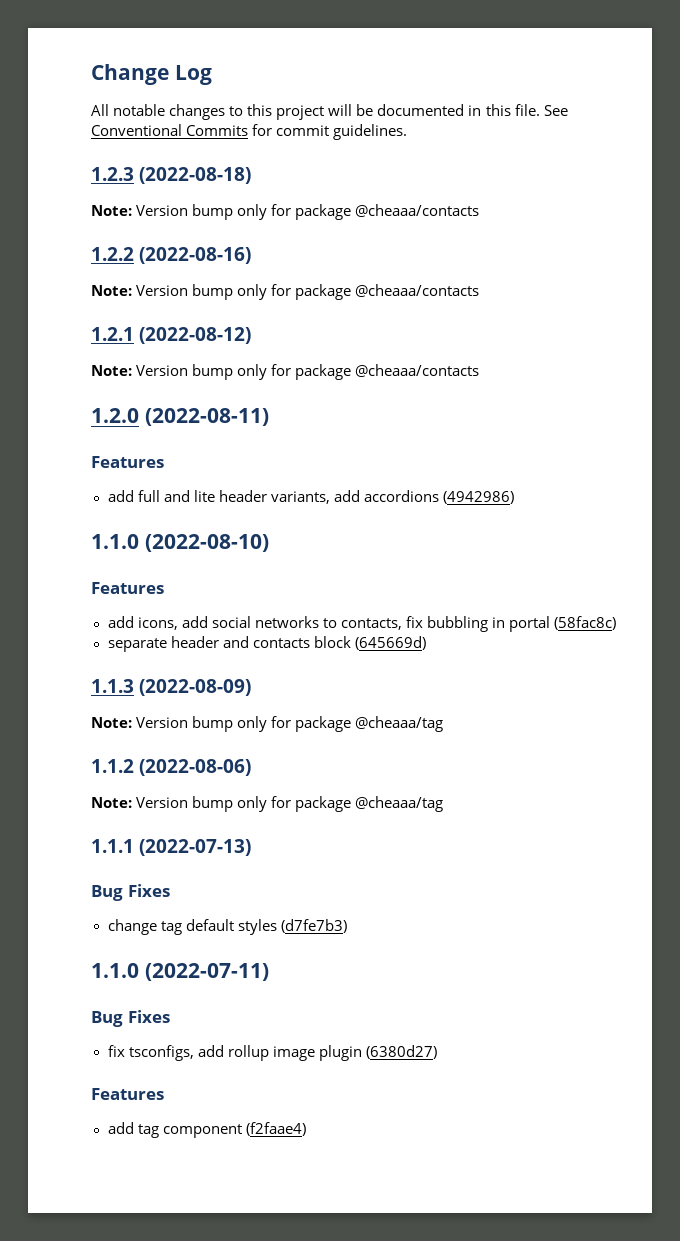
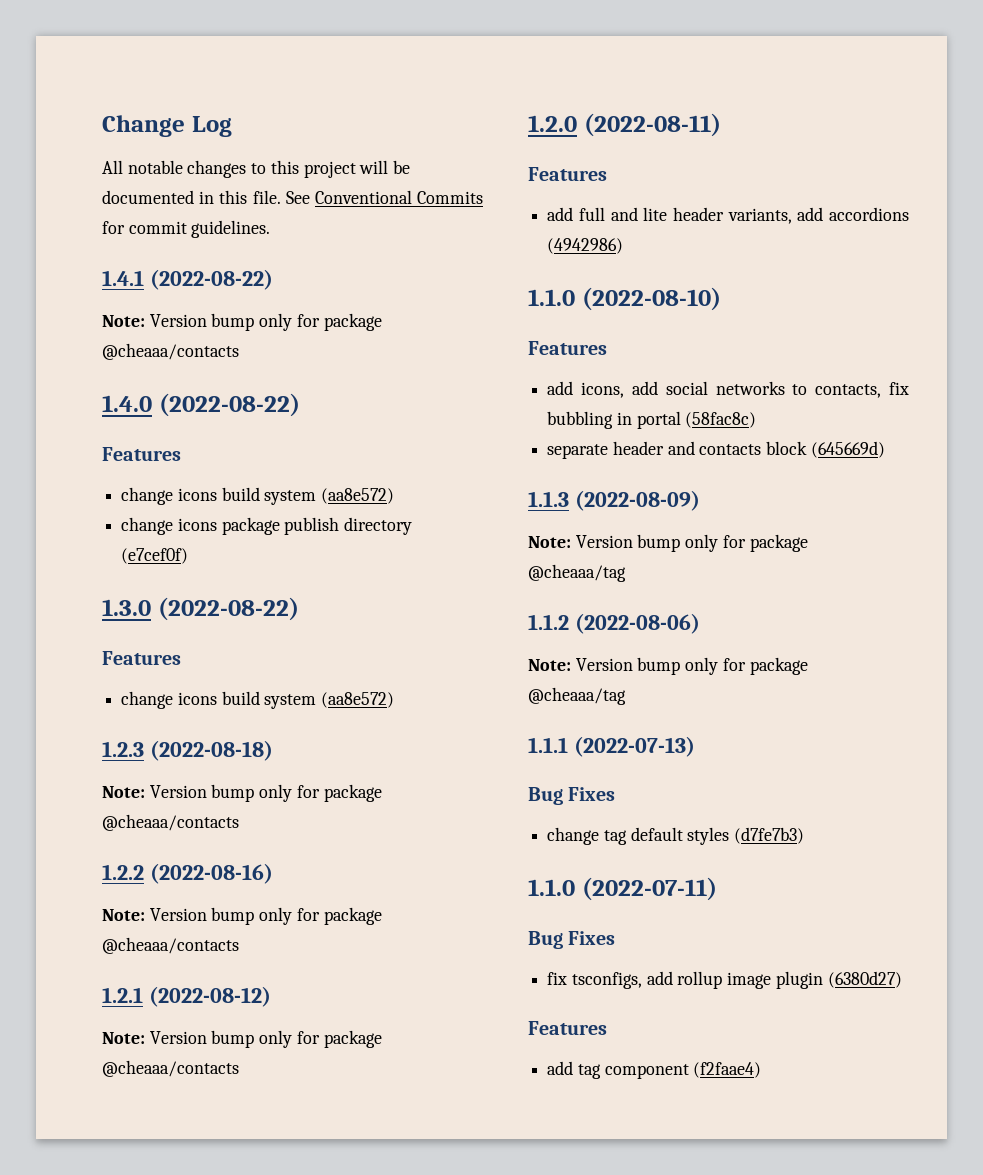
+ 1.4.1 (2022-08-22)
+ Note: Version bump only for package @cheaaa/contacts
+ 1.4.0 (2022-08-22)
+ Features
+ change icons build system (aa8e572)
+ change icons package publish directory (e7cef0f)
+ 1.3.0 (2022-08-22)
+ Features
+ change icons build system (aa8e572)

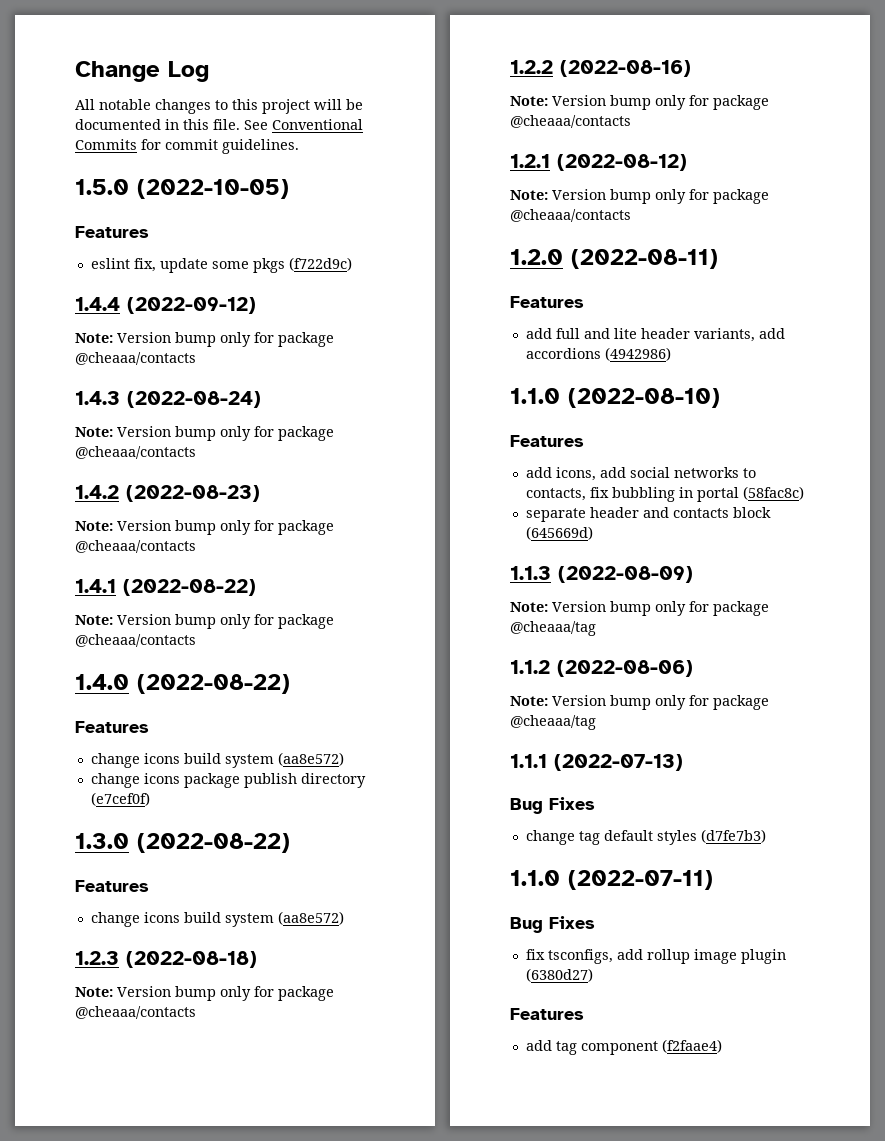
+ 1.5.0 (2022-10-05)
+ Features
+ eslint fix, update some pkgs (f722d9c)
+ 1.4.4 (2022-09-12)
+ Note: Version bump only for package @cheaaa/contacts
+ 1.4.3 (2022-08-24)
+ Note: Version bump only for package @cheaaa/contacts
+ 1.4.2 (2022-08-23)
+ Note: Version bump only for package @cheaaa/contacts

